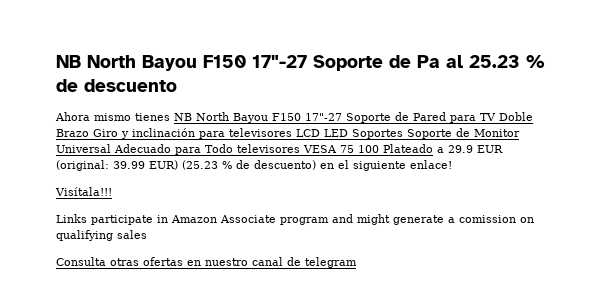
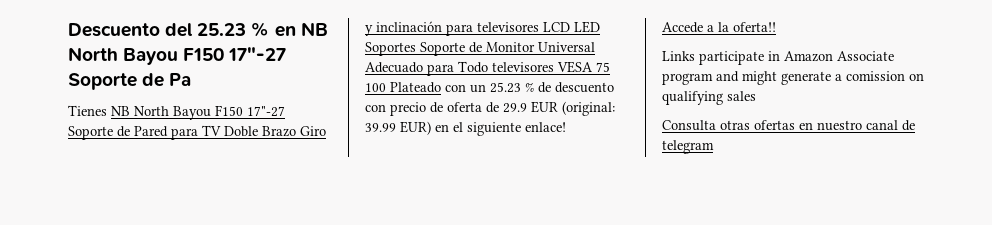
- NB North Bayou F150 17"-27 Soporte de Pa al 25.23 % de descuento
- Ahora mismo tienes NB North Bayou F150 17"-27 Soporte de Pared para TV Doble Brazo Giro y inclinación para televisores LCD LED Soportes Soporte de Monitor Universal Adecuado para Todo televisores VESA 75 100 Plateado a 29.9 EUR (original: 39.99 EUR) (25.23 % de descuento) en el siguiente enlace!
+ Descuento del 25.23 % en NB North Bayou F150 17"-27 Soporte de Pa
+ Tienes NB North Bayou F150 17"-27 Soporte de Pared para TV Doble Brazo Giro y inclinación para televisores LCD LED Soportes Soporte de Monitor Universal Adecuado para Todo televisores VESA 75 100 Plateado con un 25.23 % de descuento con precio de oferta de 29.9 EUR (original: 39.99 EUR) en el siguiente enlace!
- Visítala!!!
+ Accede a la oferta!!

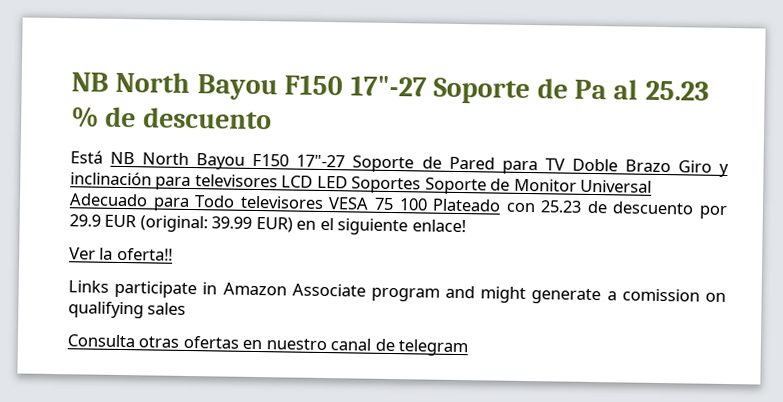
- Descuento del 25.23 % en NB North Bayou F150 17"-27 Soporte de Pa
- Tienes NB North Bayou F150 17"-27 Soporte de Pared para TV Doble Brazo Giro y inclinación para televisores LCD LED Soportes Soporte de Monitor Universal Adecuado para Todo televisores VESA 75 100 Plateado con un 25.23 % de descuento con precio de oferta de 29.9 EUR (original: 39.99 EUR) en el siguiente enlace!
+ NB North Bayou F150 17"-27 Soporte de Pa al 25.23 % de descuento
+ Está NB North Bayou F150 17"-27 Soporte de Pared para TV Doble Brazo Giro y inclinación para televisores LCD LED Soportes Soporte de Monitor Universal Adecuado para Todo televisores VESA 75 100 Plateado con 25.23 de descuento por 29.9 EUR (original: 39.99 EUR) en el siguiente enlace!
- Accede a la oferta!!
+ Ver la oferta!!

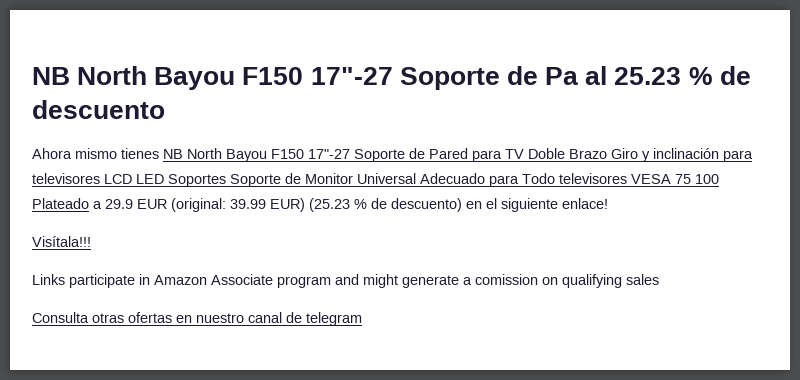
- Está NB North Bayou F150 17"-27 Soporte de Pared para TV Doble Brazo Giro y inclinación para televisores LCD LED Soportes Soporte de Monitor Universal Adecuado para Todo televisores VESA 75 100 Plateado con 25.23 de descuento por 29.9 EUR (original: 39.99 EUR) en el siguiente enlace!
+ Ahora mismo tienes NB North Bayou F150 17"-27 Soporte de Pared para TV Doble Brazo Giro y inclinación para televisores LCD LED Soportes Soporte de Monitor Universal Adecuado para Todo televisores VESA 75 100 Plateado a 29.9 EUR (original: 39.99 EUR) (25.23 % de descuento) en el siguiente enlace!
- Ver la oferta!!
+ Visítala!!!

